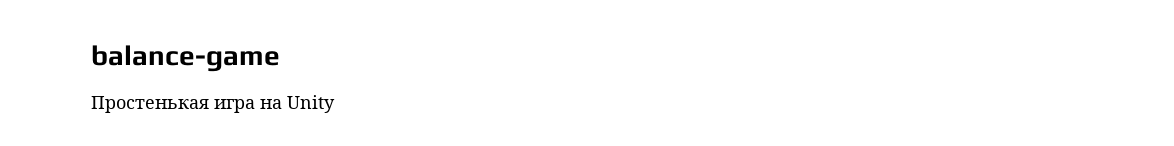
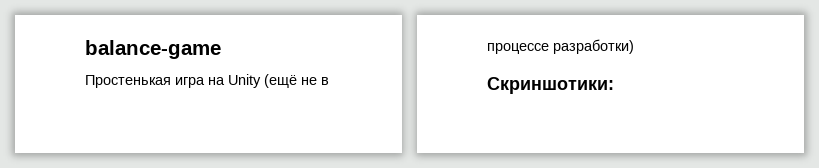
- Простенькая игра на Unity
+ Простенькая игра на Unity (ещё не в процессе разработки)
+ Скриншотики:

